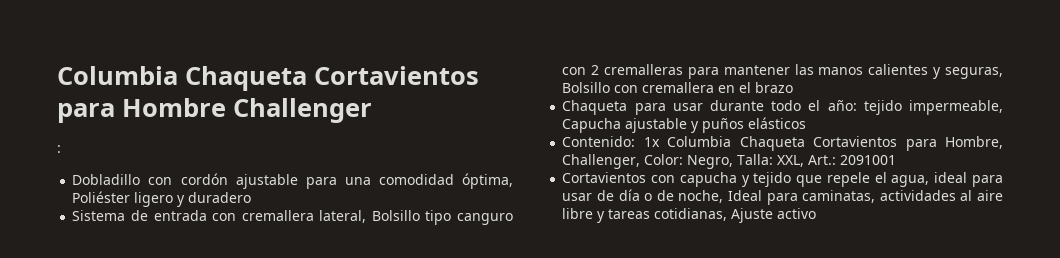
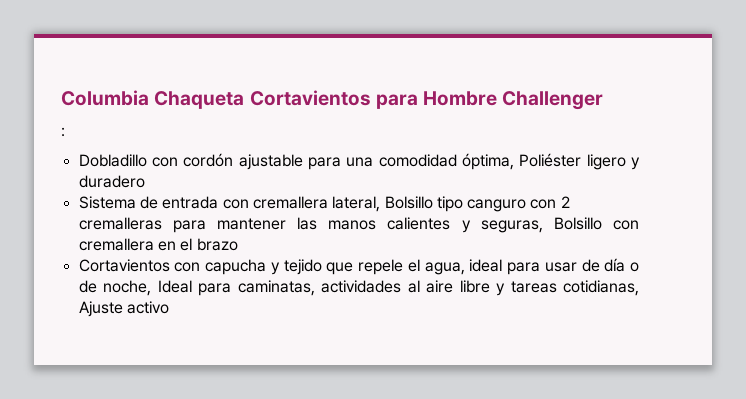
- Chaqueta para usar durante todo el año: tejido impermeable, Capucha ajustable y puños elásticos
- Contenido: 1x Columbia Chaqueta Cortavientos para Hombre, Challenger, Color: Negro, Talla: XXL, Art.: 2091001

